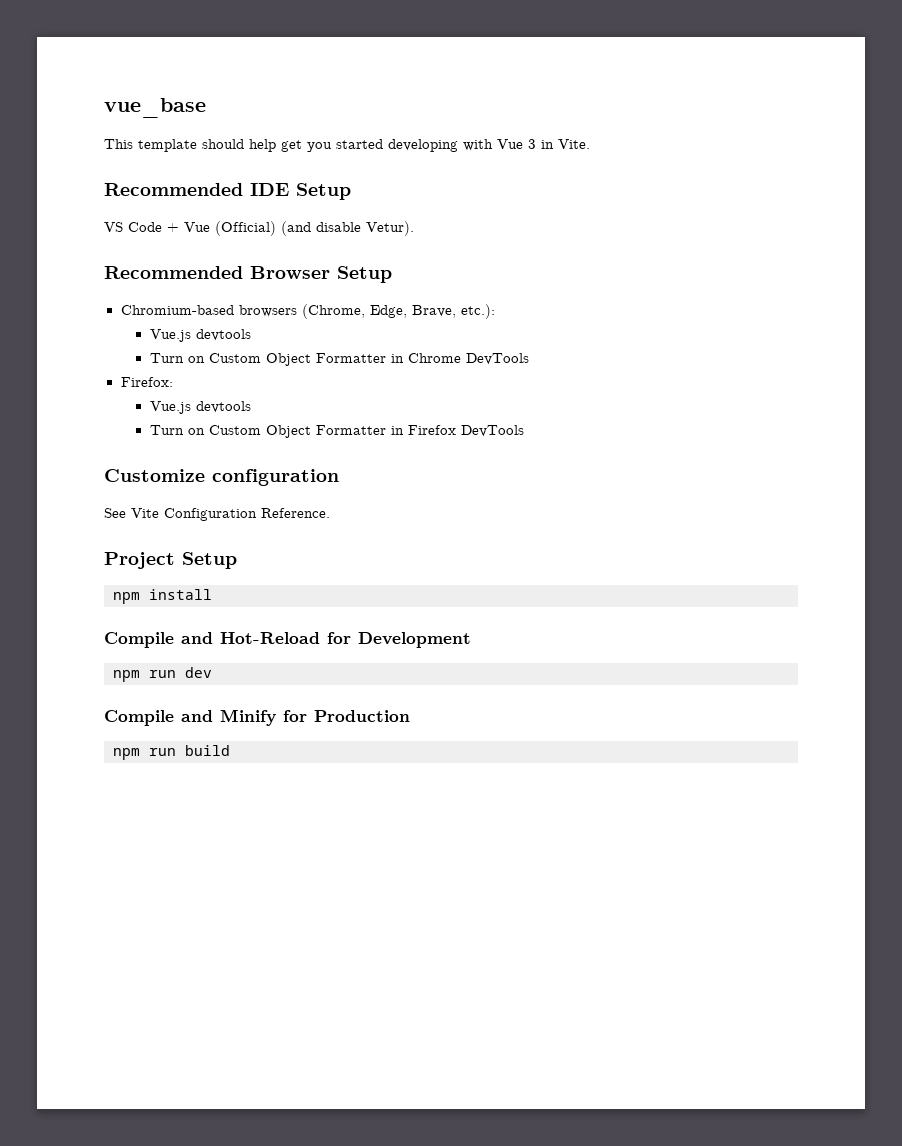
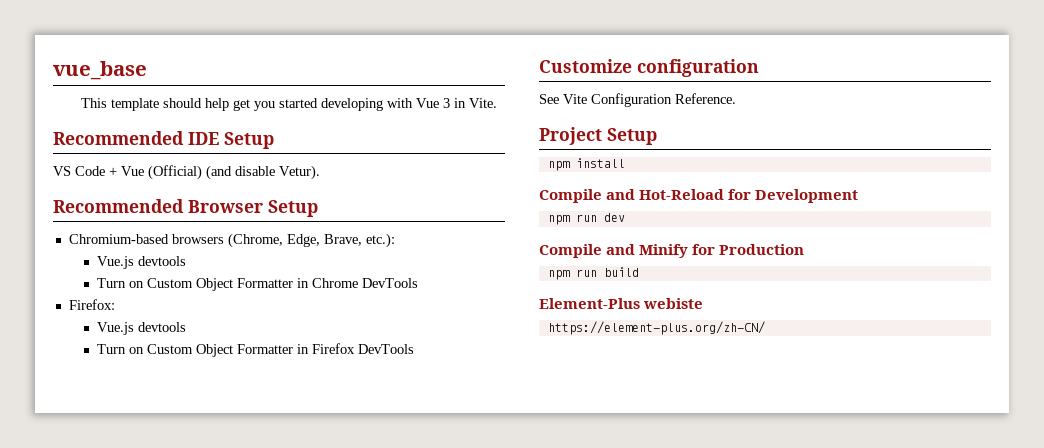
+ Element-Plus webiste
+ https://element-plus.org/zh-CN/

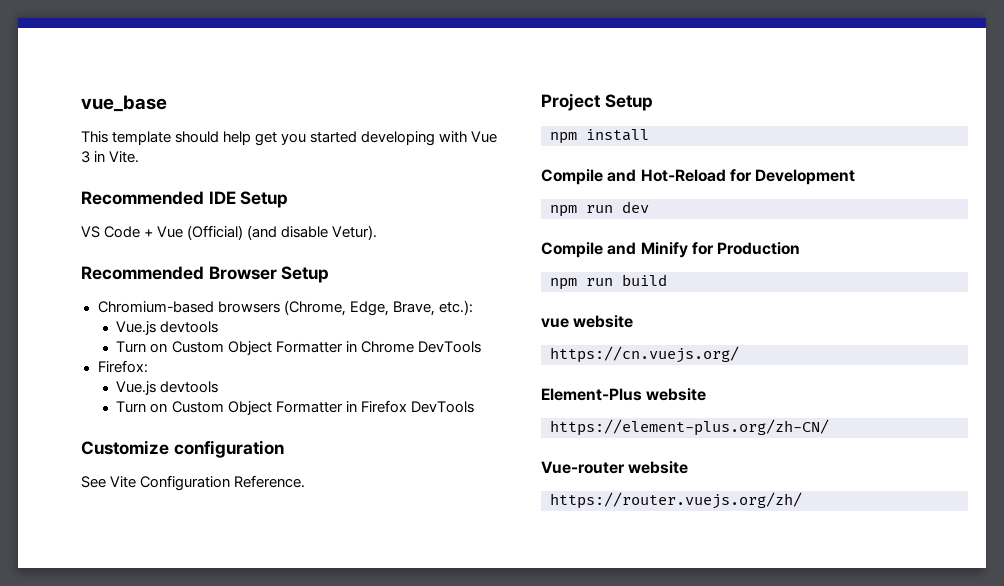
+ vue website
+ https://cn.vuejs.org/
- Element-Plus webiste
+ Element-Plus website
+ Vue-router website
+ https://router.vuejs.org/zh/

